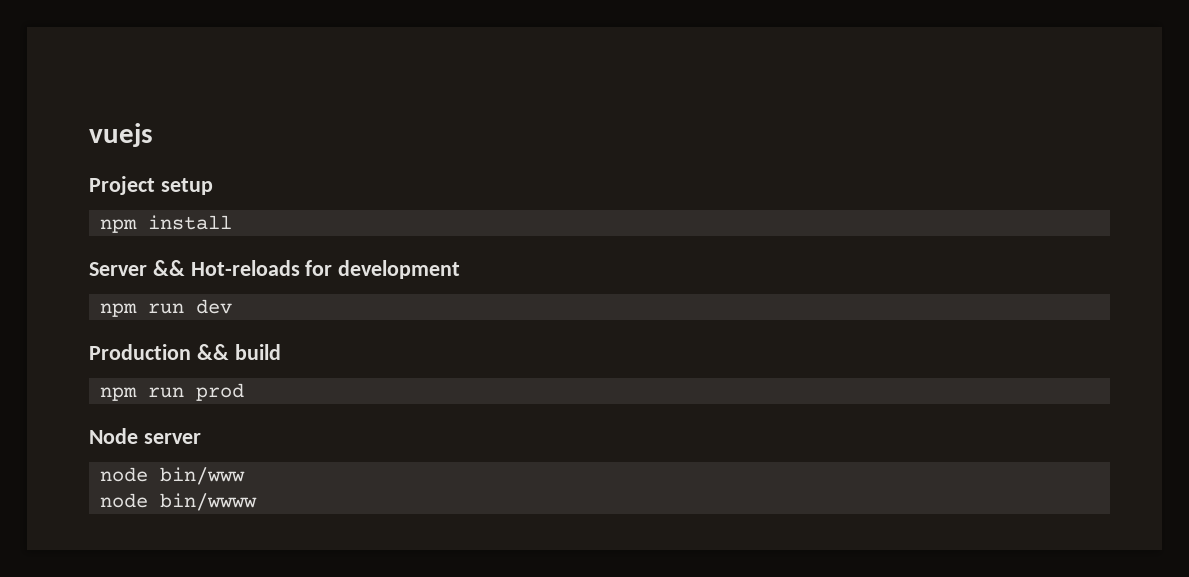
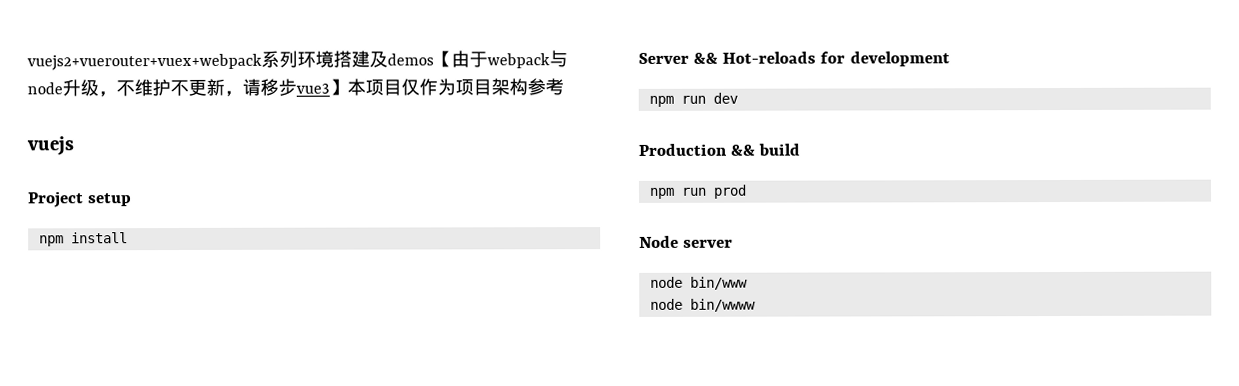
+ vuejs2+vuerouter+vuex+webpack系列环境搭建及demos【由于webpack与node升级，不维护不更新，请移步vue3】本项目仅作为项目架构参考

